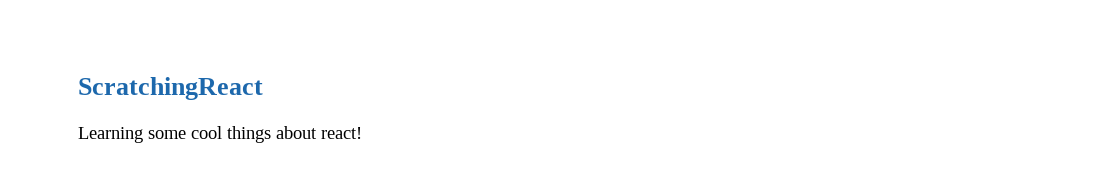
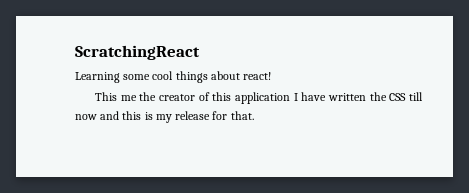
+ This me the creator of this application I have written the CSS till now and this is my release for that.

